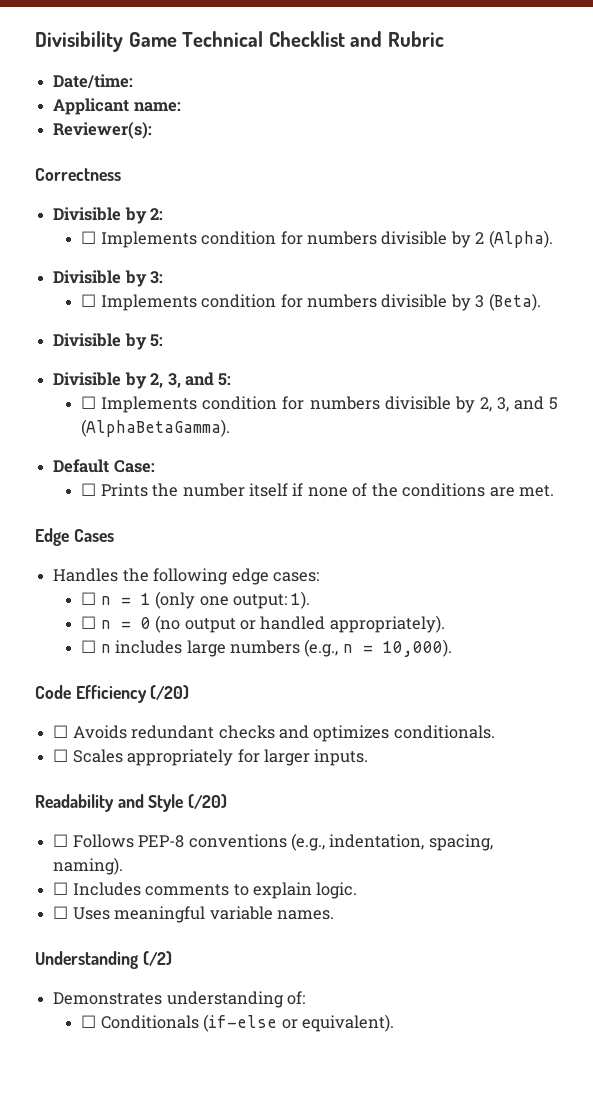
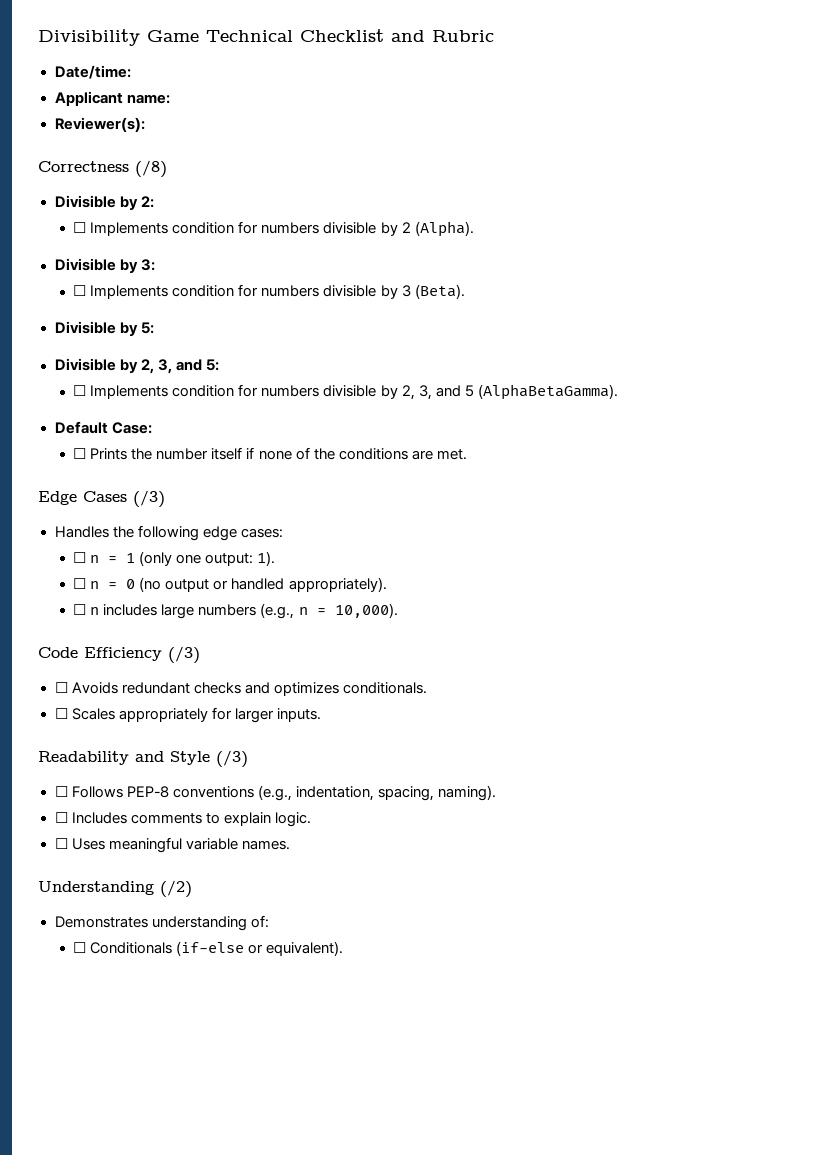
- Correctness
+ Correctness (/8)
- Edge Cases
+ Edge Cases (/3)
- Code Efficiency (/20)
+ Code Efficiency (/3)
- Readability and Style (/20)
+ Readability and Style (/3)

